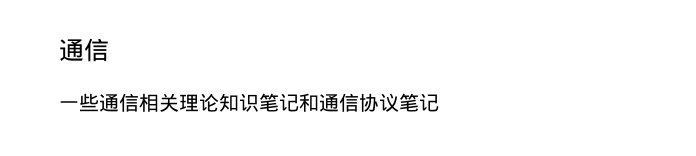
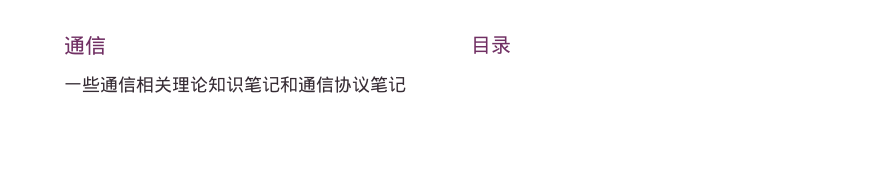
+ 目录

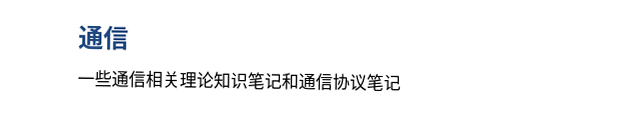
- 目录

